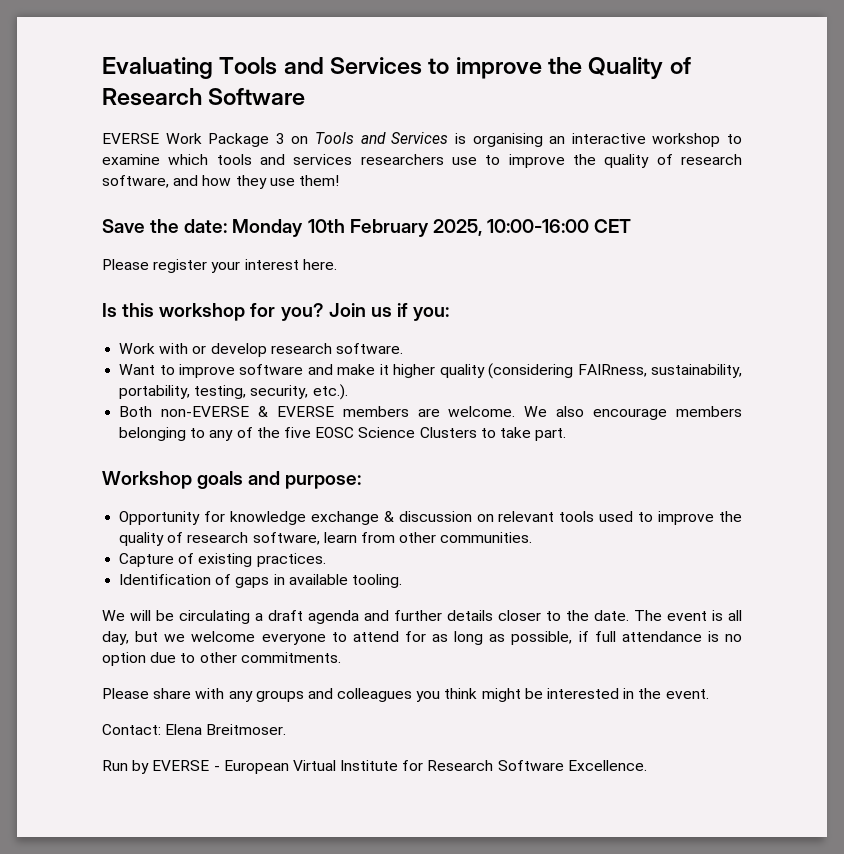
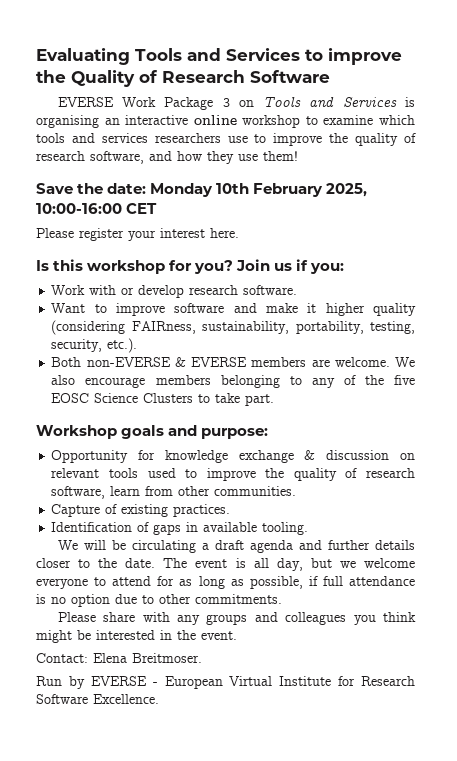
- EVERSE Work Package 3 on Tools and Services is organising an interactive workshop to examine which tools and services researchers use to improve the quality of research software, and how they use them!
+ EVERSE Work Package 3 on Tools and Services is organising an interactive online workshop to examine which tools and services researchers use to improve the quality of research software, and how they use them!

